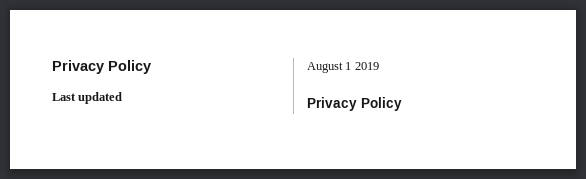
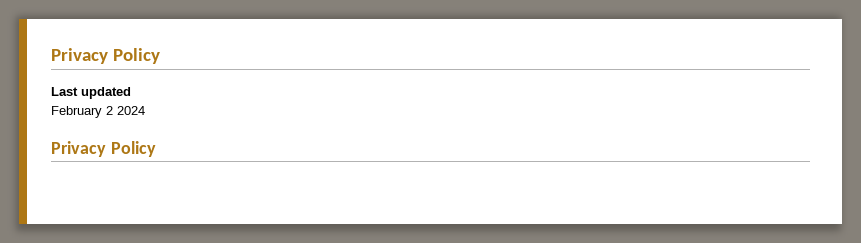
- August 1 2019
+ February 2 2024

